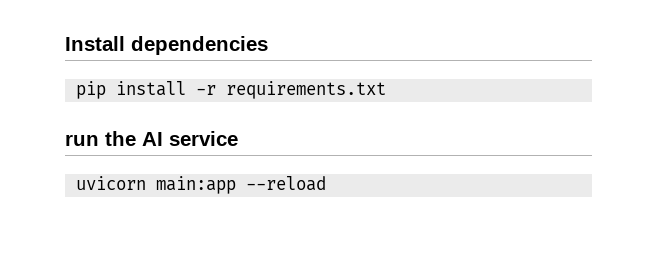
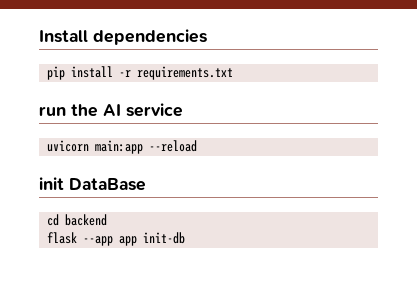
+ init DataBase
+ cd backend
+ flask --app app init-db

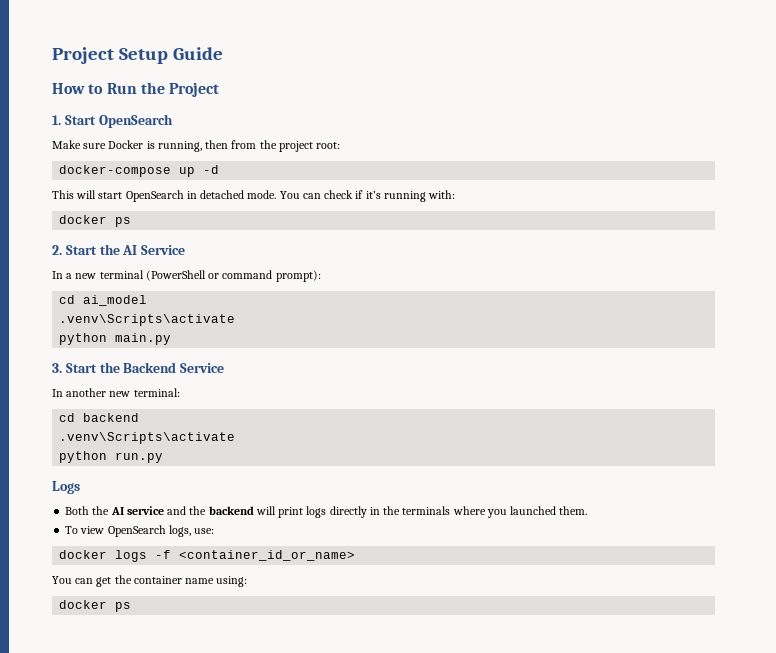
- Install dependencies
- pip install -r requirements.txt
- run the AI service
- uvicorn main:app --reload
- init DataBase
+ Project Setup Guide
+ How to Run the Project
+ 1. Start OpenSearch
+ Make sure Docker is running, then from the project root:
+ docker-compose up -d
+ This will start OpenSearch in detached mode. You can check if it’s running with:
+ docker ps
+ 2. Start the AI Service
+ In a new terminal (PowerShell or command prompt):
+ cd ai_model
+ .venv\Scripts\activate
+ python main.py
+ 3. Start the Backend Service
+ In another new terminal:
  cd backend
- flask --app app init-db
+ .venv\Scripts\activate
+ python run.py
+ Logs
+ Both the AI service and the backend will print logs directly in the terminals where you launched them.
+ To view OpenSearch logs, use:
+ docker logs -f <container_id_or_name>
+ You can get the container name using:
+ docker ps

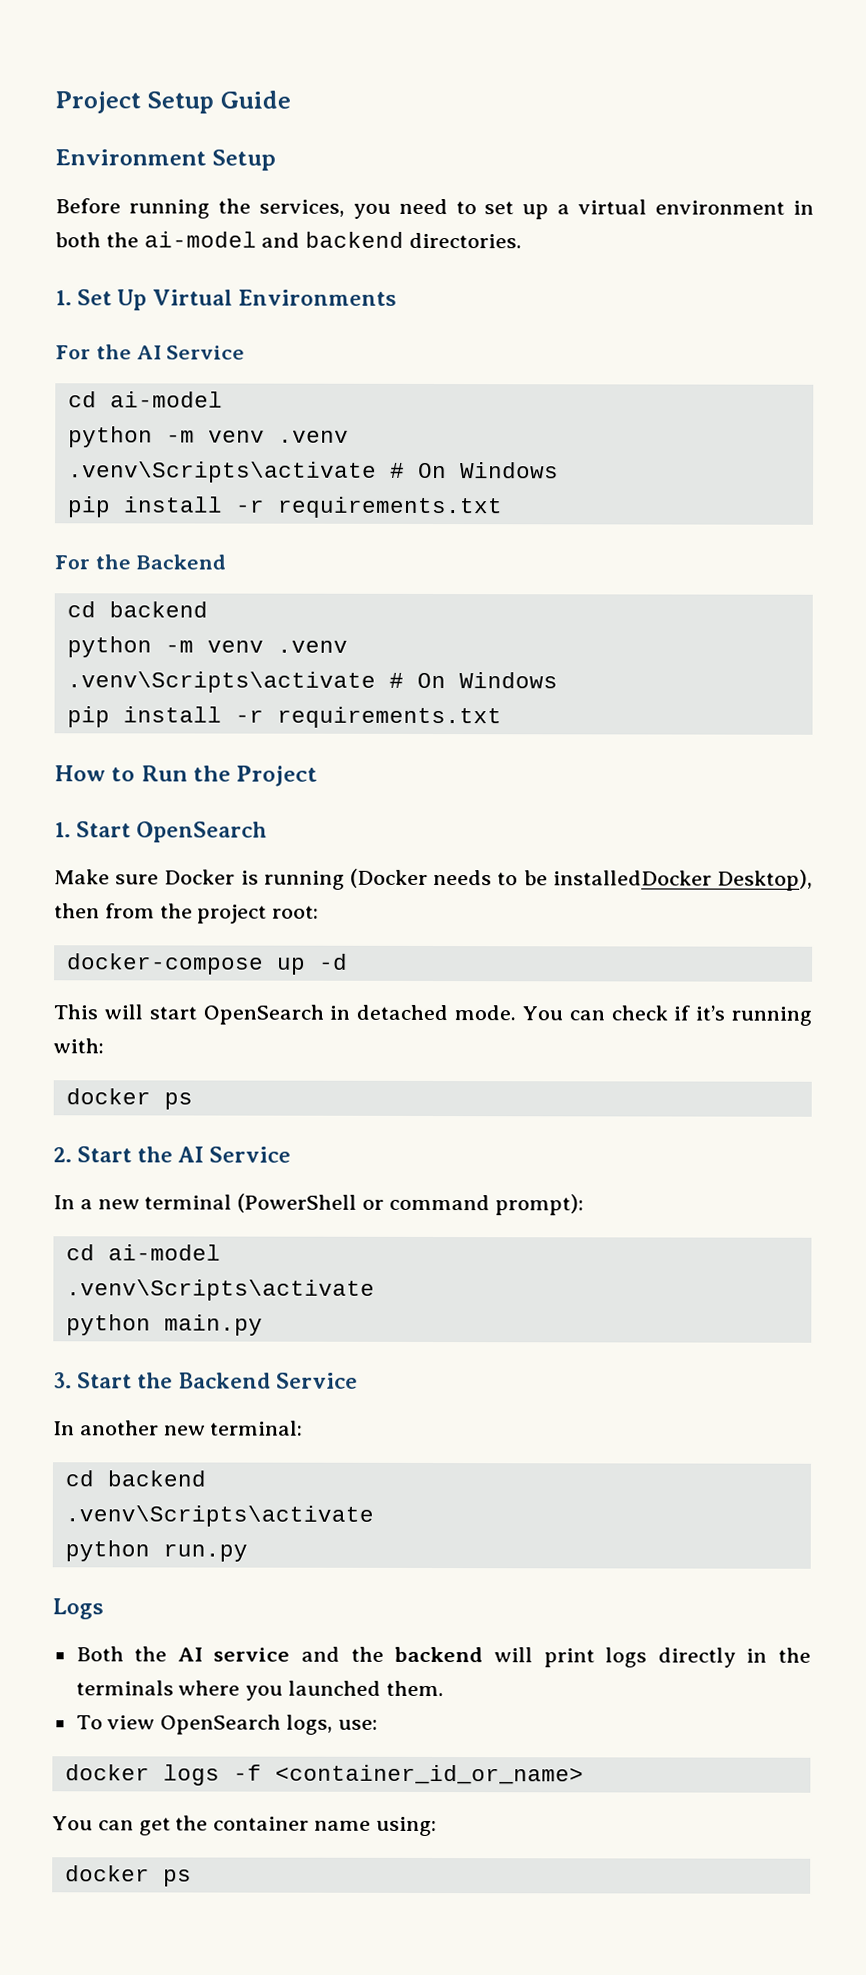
+ Environment Setup
+ Before running the services, you need to set up a virtual environment in both the ai-model and backend directories.
+ 1. Set Up Virtual Environments
+ For the AI Service
+ cd ai-model
+ python -m venv .venv
+ .venv\Scripts\activate # On Windows
+ pip install -r requirements.txt
+ For the Backend
+ cd backend
+ python -m venv .venv
+ .venv\Scripts\activate # On Windows
+ pip install -r requirements.txt
- Make sure Docker is running, then from the project root:
+ Make sure Docker is running (Docker needs to be installedDocker Desktop), then from the project root:
  In a new terminal (PowerShell or command prompt):
- cd ai_model
+ cd ai-model

